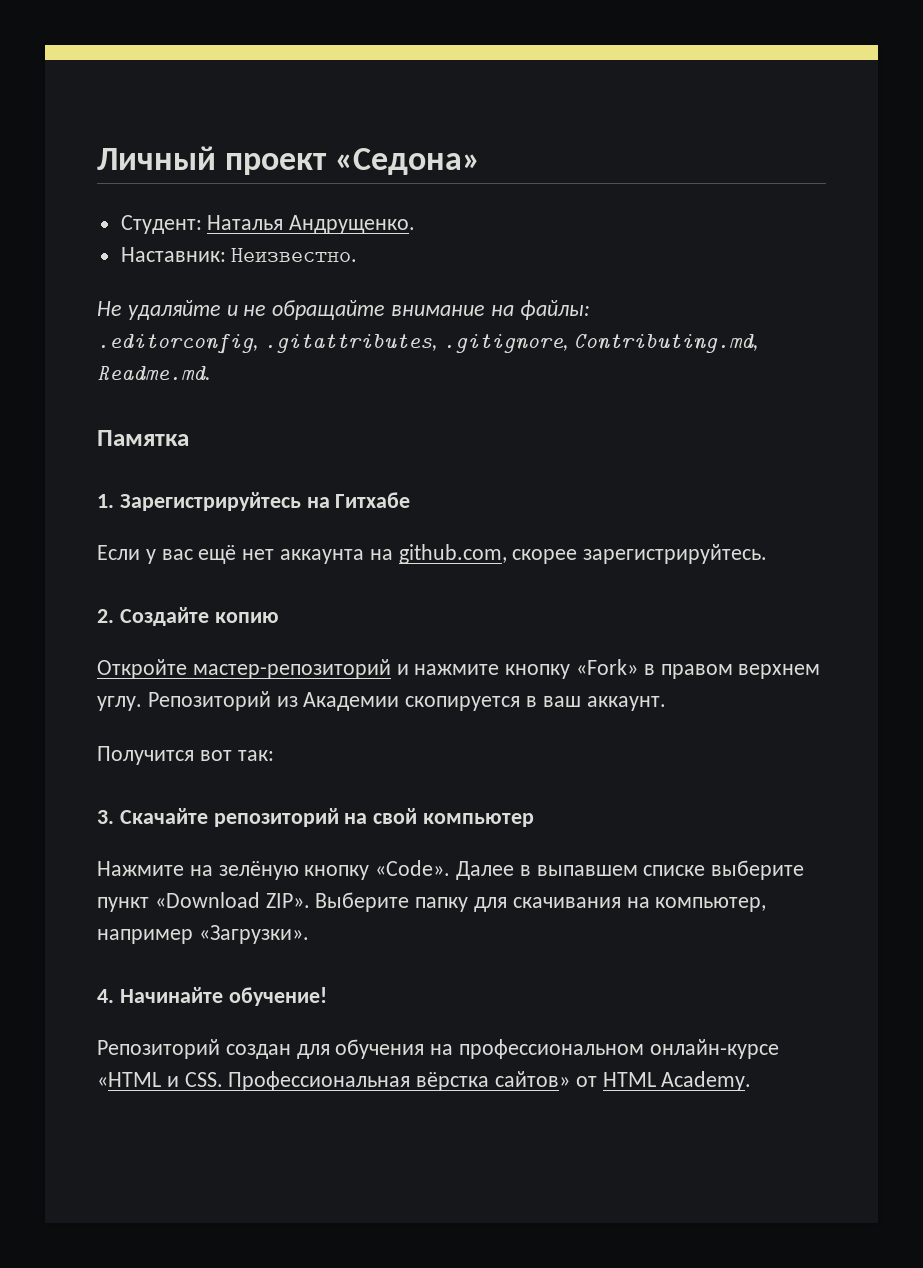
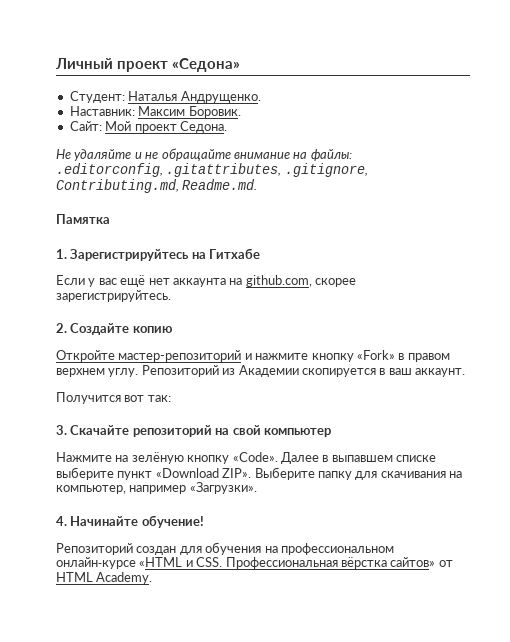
- Наставник: Неизвестно.
+ Наставник: Максим Боровик.
+ Сайт: Мой проект Седона.

